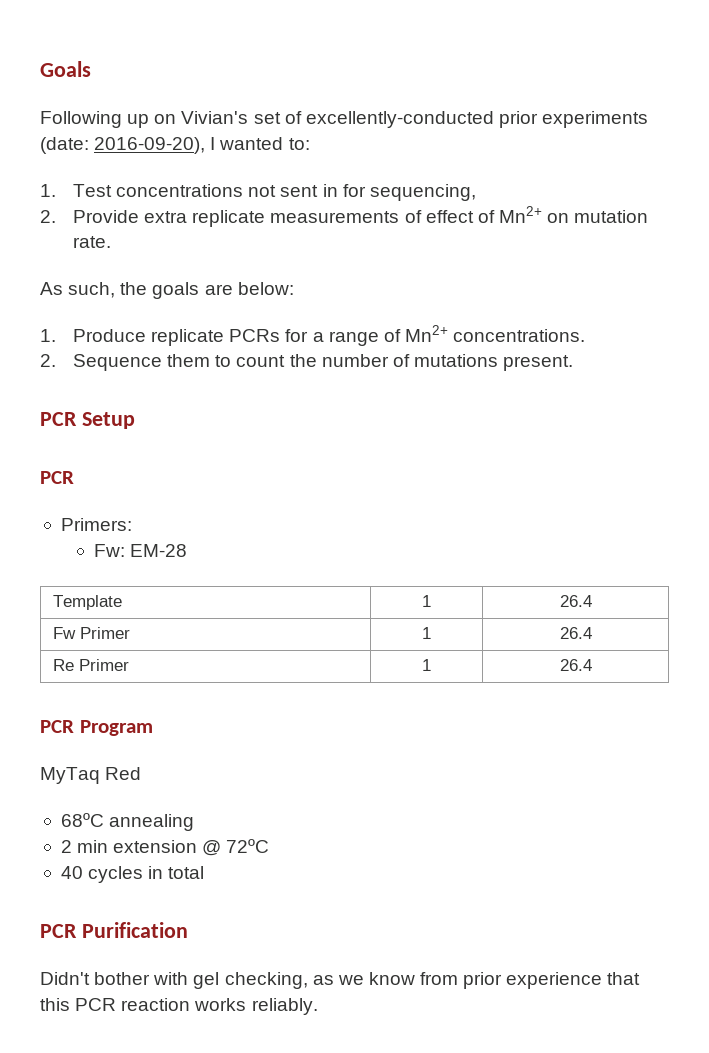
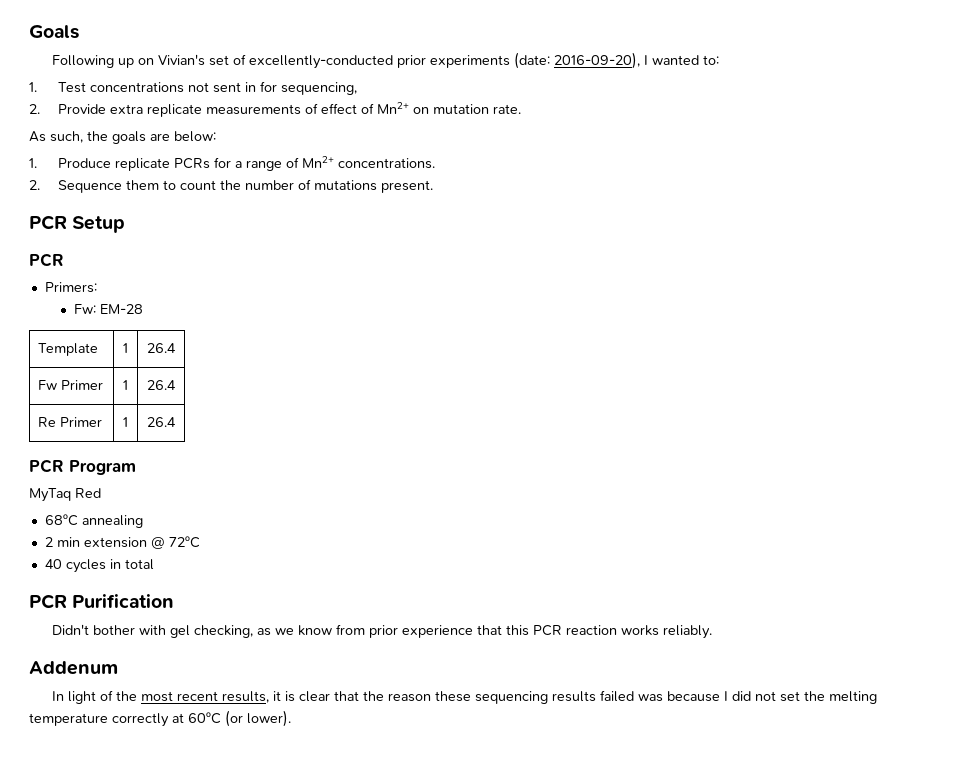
+ Addenum
+ In light of the most recent results, it is clear that the reason these sequencing results failed was because I did not set the melting temperature correctly at 60ºC (or lower).

